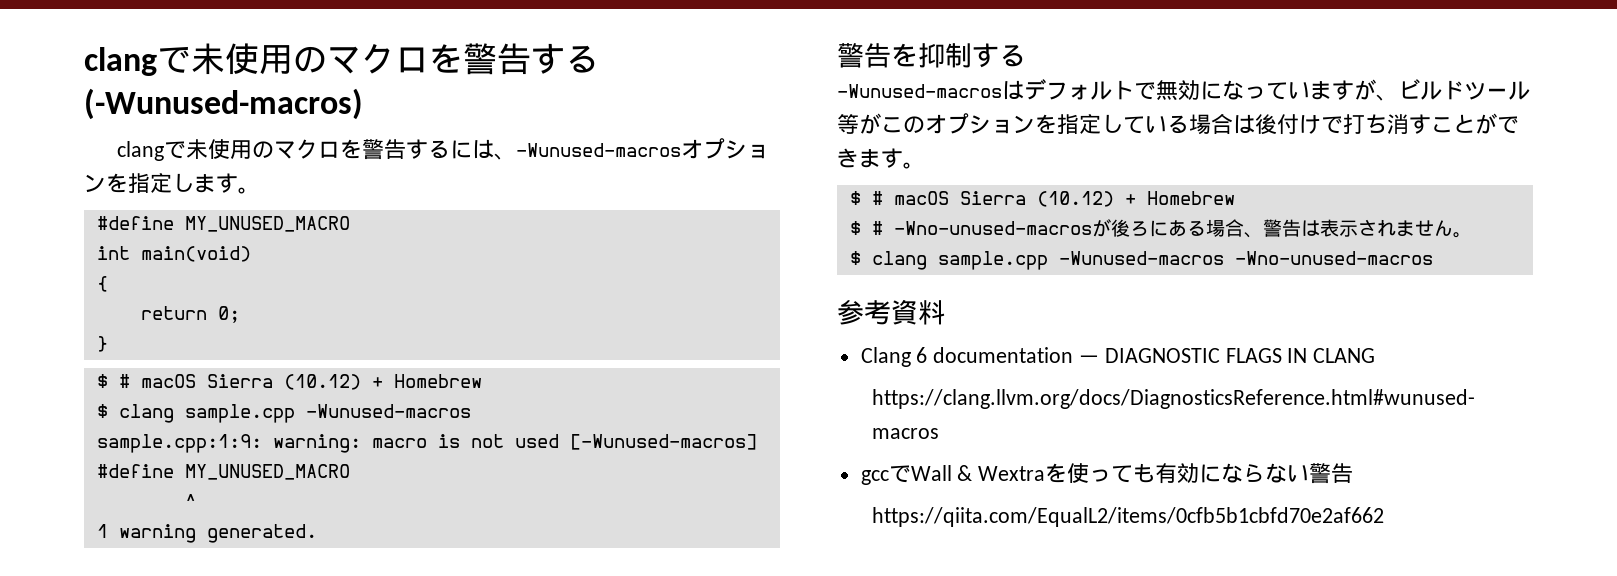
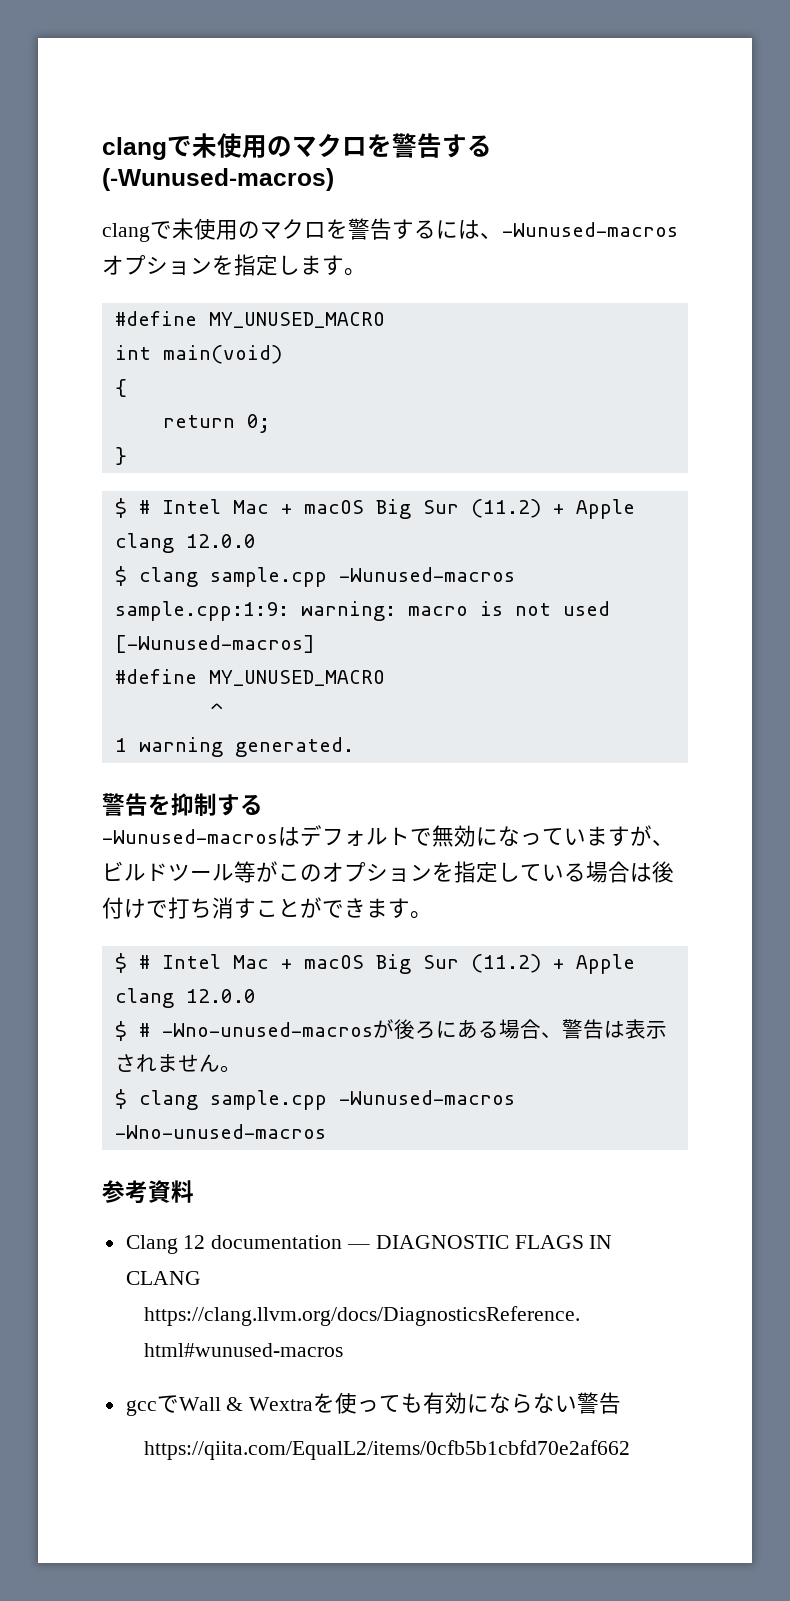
  }
- $ # macOS Sierra (10.12) + Homebrew
+ $ # Intel Mac + macOS Big Sur (11.2) + Apple clang 12.0.0
  -Wunused-macrosはデフォルトで無効になっていますが、ビルドツール等がこのオプションを指定している場合は後付けで打ち消すことができます。
- $ # macOS Sierra (10.12) + Homebrew
+ $ # Intel Mac + macOS Big Sur (11.2) + Apple clang 12.0.0
- Clang 6 documentation — DIAGNOSTIC FLAGS IN CLANG
+ Clang 12 documentation — DIAGNOSTIC FLAGS IN CLANG

